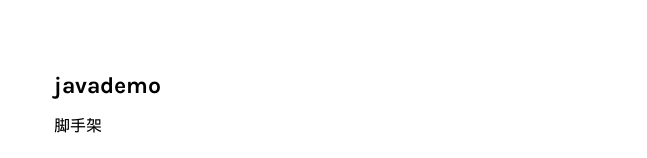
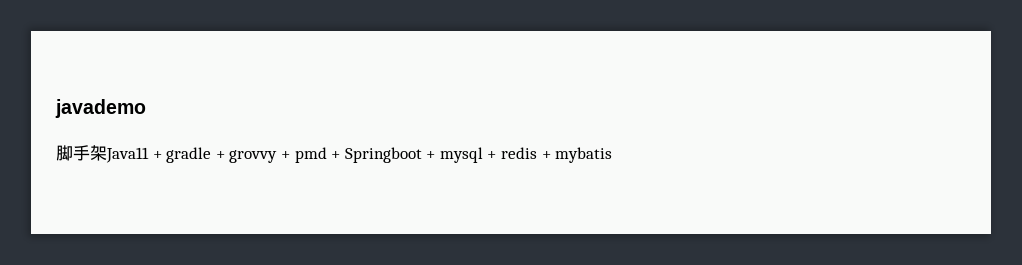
- 脚手架
+ 脚手架Java11 + gradle + grovvy + pmd + Springboot + mysql + redis + mybatis

